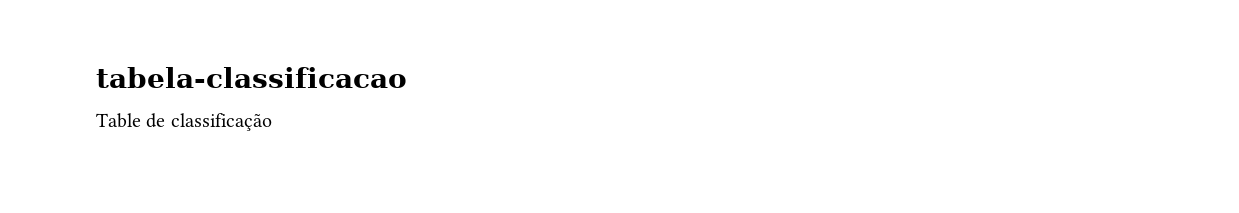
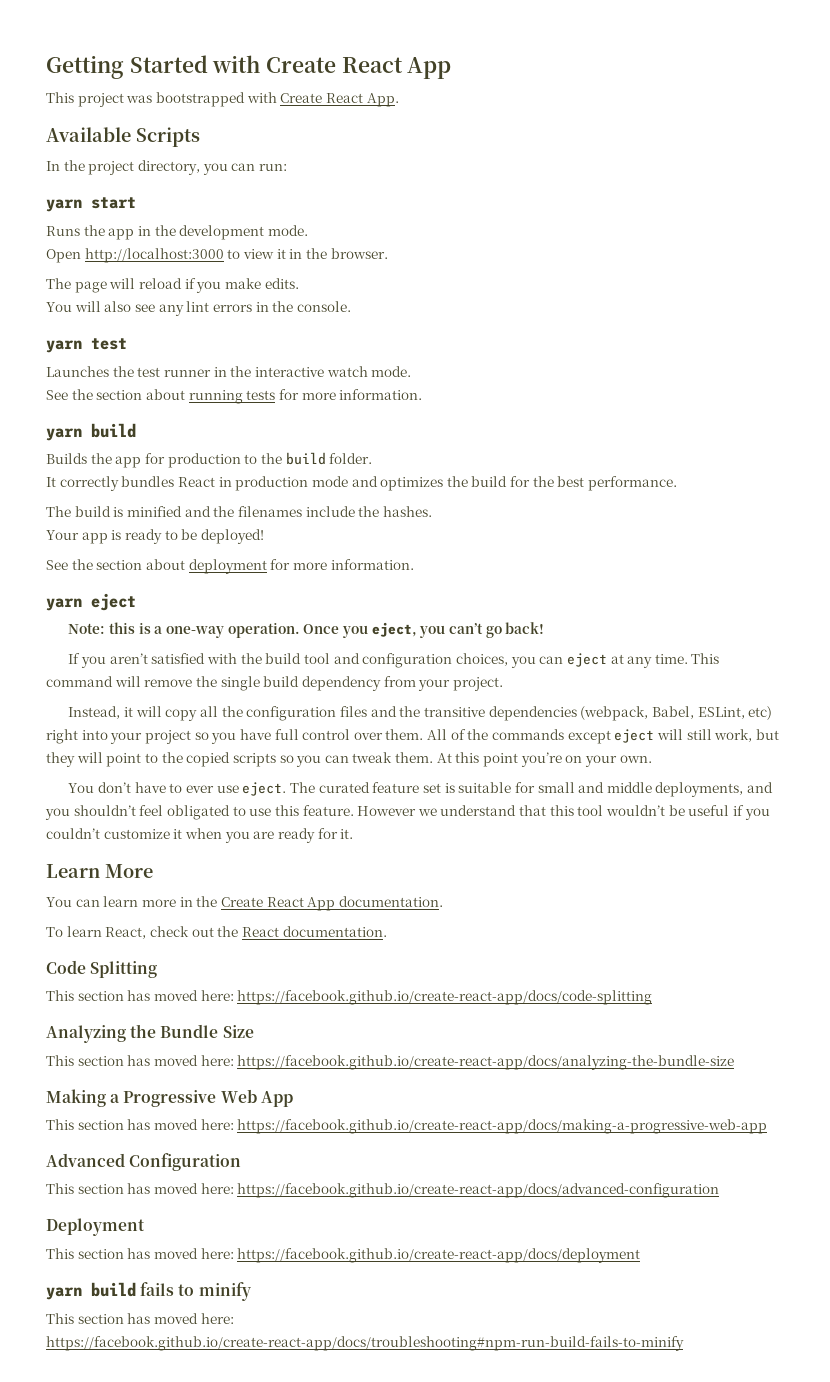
- tabela-classificacao
- Table de classificação
+ Getting Started with Create React App
+ This project was bootstrapped with Create React App.
+ Available Scripts
+ In the project directory, you can run:
+ yarn start
+ Runs the app in the development mode.
+ Open http://localhost:3000 to view it in the browser.
+ The page will reload if you make edits.
+ You will also see any lint errors in the console.
+ yarn test
+ Launches the test runner in the interactive watch mode.
+ See the section about running tests for more information.
+ yarn build
+ Builds the app for production to the build folder.
+ It correctly bundles React in production mode and optimizes the build for the best performance.
+ The build is minified and the filenames include the hashes.
+ Your app is ready to be deployed!
+ See the section about deployment for more information.
+ yarn eject
+ Note: this is a one-way operation. Once you eject, you can’t go back!
+ If you aren’t satisfied with the build tool and configuration choices, you can eject at any time. This command will remove the single build dependency from your project.
+ Instead, it will copy all the configuration files and the transitive dependencies (webpack, Babel, ESLint, etc) right into your project so you have full control over them. All of the commands except eject will still work, but they will point to the copied scripts so you can tweak them. At this point you’re on your own.
+ You don’t have to ever use eject. The curated feature set is suitable for small and middle deployments, and you shouldn’t feel obligated to use this feature. However we understand that this tool wouldn’t be useful if you couldn’t customize it when you are ready for it.
+ Learn More
+ You can learn more in the Create React App documentation.
+ To learn React, check out the React documentation.
+ Code Splitting
+ This section has moved here: https://facebook.github.io/create-react-app/docs/code-splitting
+ Analyzing the Bundle Size
+ This section has moved here: https://facebook.github.io/create-react-app/docs/analyzing-the-bundle-size
+ Making a Progressive Web App
+ This section has moved here: https://facebook.github.io/create-react-app/docs/making-a-progressive-web-app
+ Advanced Configuration
+ This section has moved here: https://facebook.github.io/create-react-app/docs/advanced-configuration
+ Deployment
+ This section has moved here: https://facebook.github.io/create-react-app/docs/deployment
+ yarn build fails to minify
+ This section has moved here: https://facebook.github.io/create-react-app/docs/troubleshooting#npm-run-build-fails-to-minify

